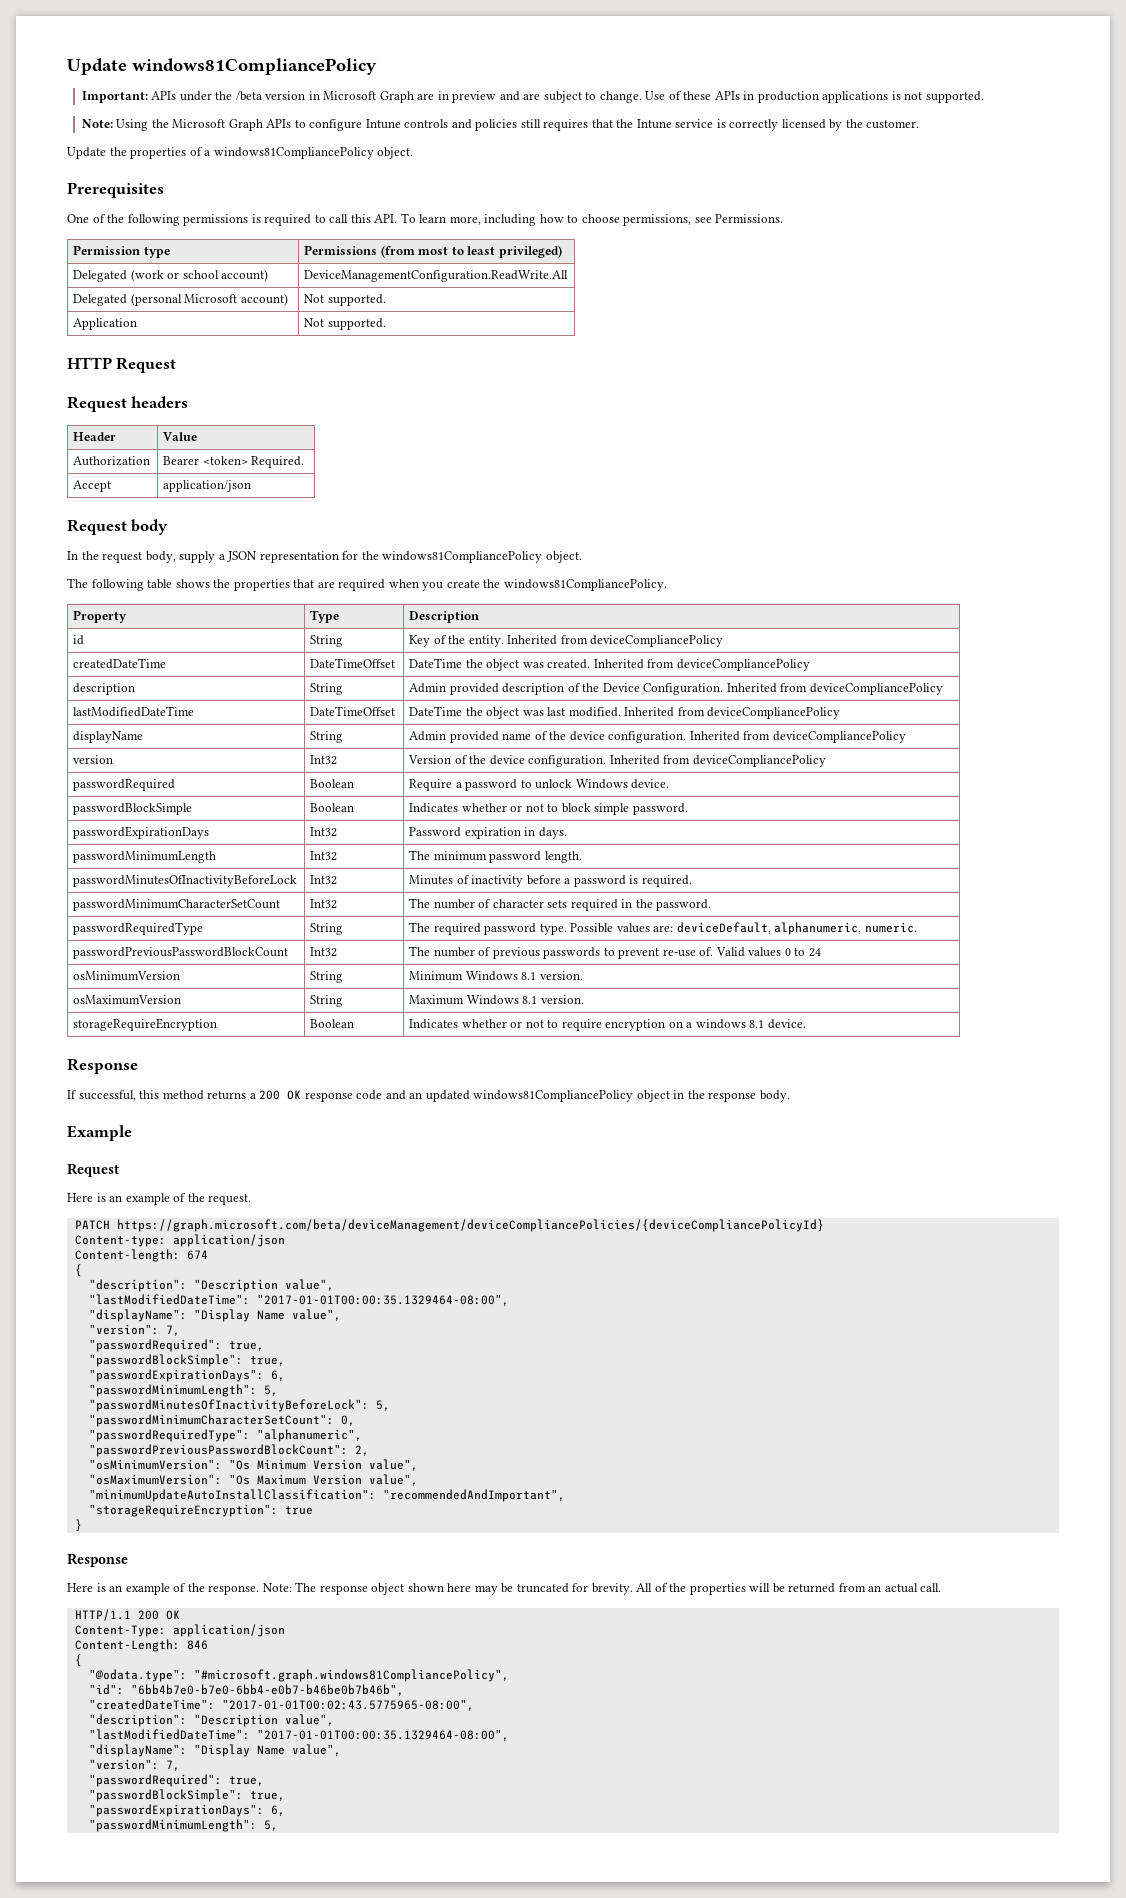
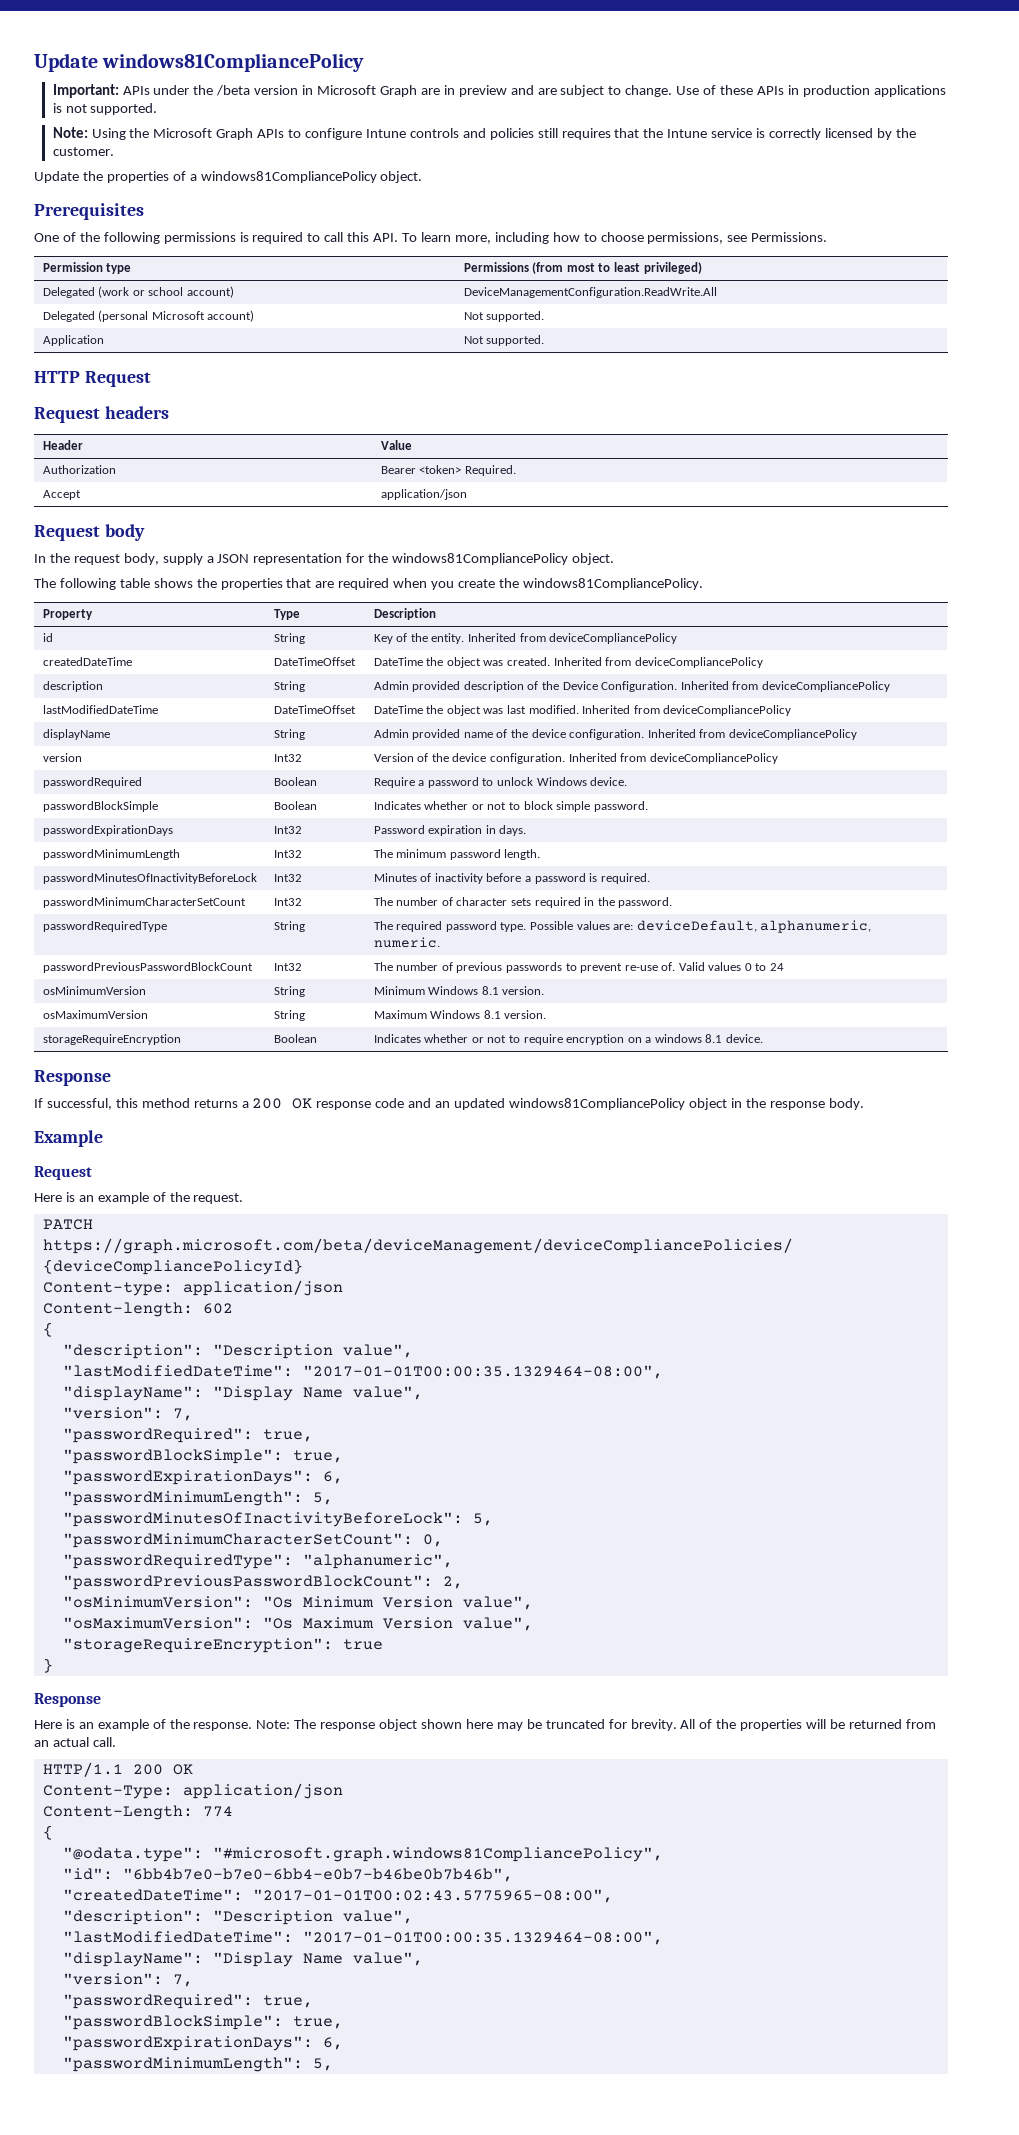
- Content-length: 674
+ Content-length: 602
- "minimumUpdateAutoInstallClassification": "recommendedAndImportant",
- Content-Length: 846
+ Content-Length: 774

